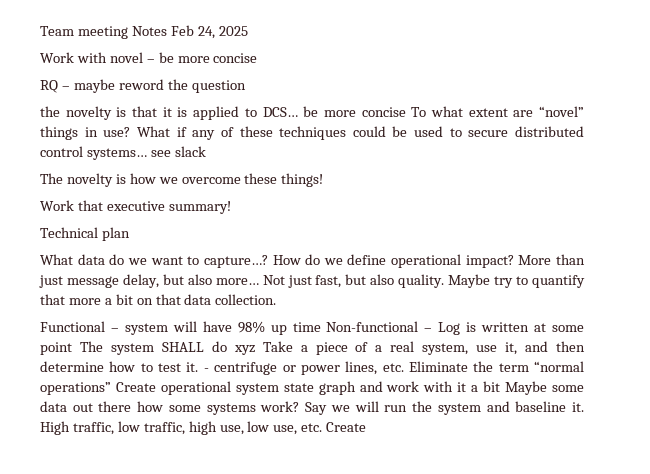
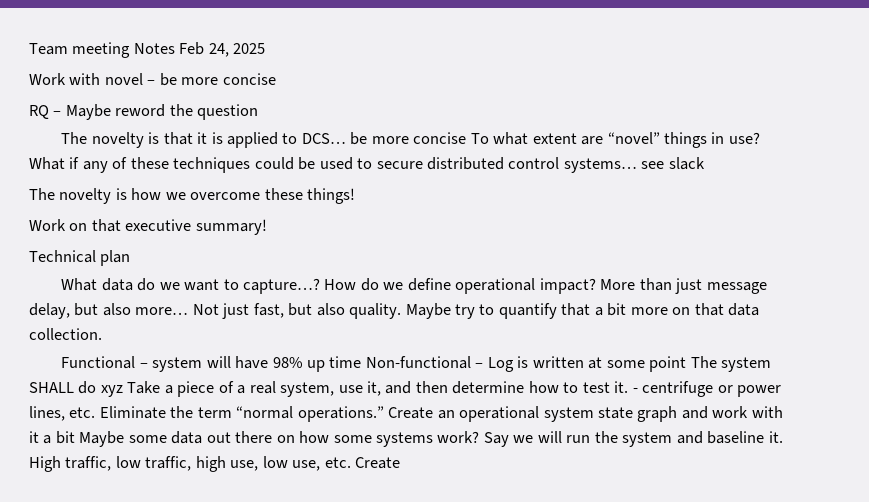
- RQ – maybe reword the question
+ RQ – Maybe reword the question
- the novelty is that it is applied to DCS… be more concise To what extent are “novel” things in use?
+ The novelty is that it is applied to DCS… be more concise To what extent are “novel” things in use?
- Work that executive summary!
+ Work on that executive summary!
- Maybe try to quantify that more a bit on that data collection.
+ Maybe try to quantify that a bit more on that data collection.
- - centrifuge or power lines, etc. Eliminate the term “normal operations” Create operational system state graph and work with it a bit Maybe some data out there how some systems work?
+ - centrifuge or power lines, etc. Eliminate the term “normal operations.” Create an operational system state graph and work with it a bit Maybe some data out there on how some systems work?

